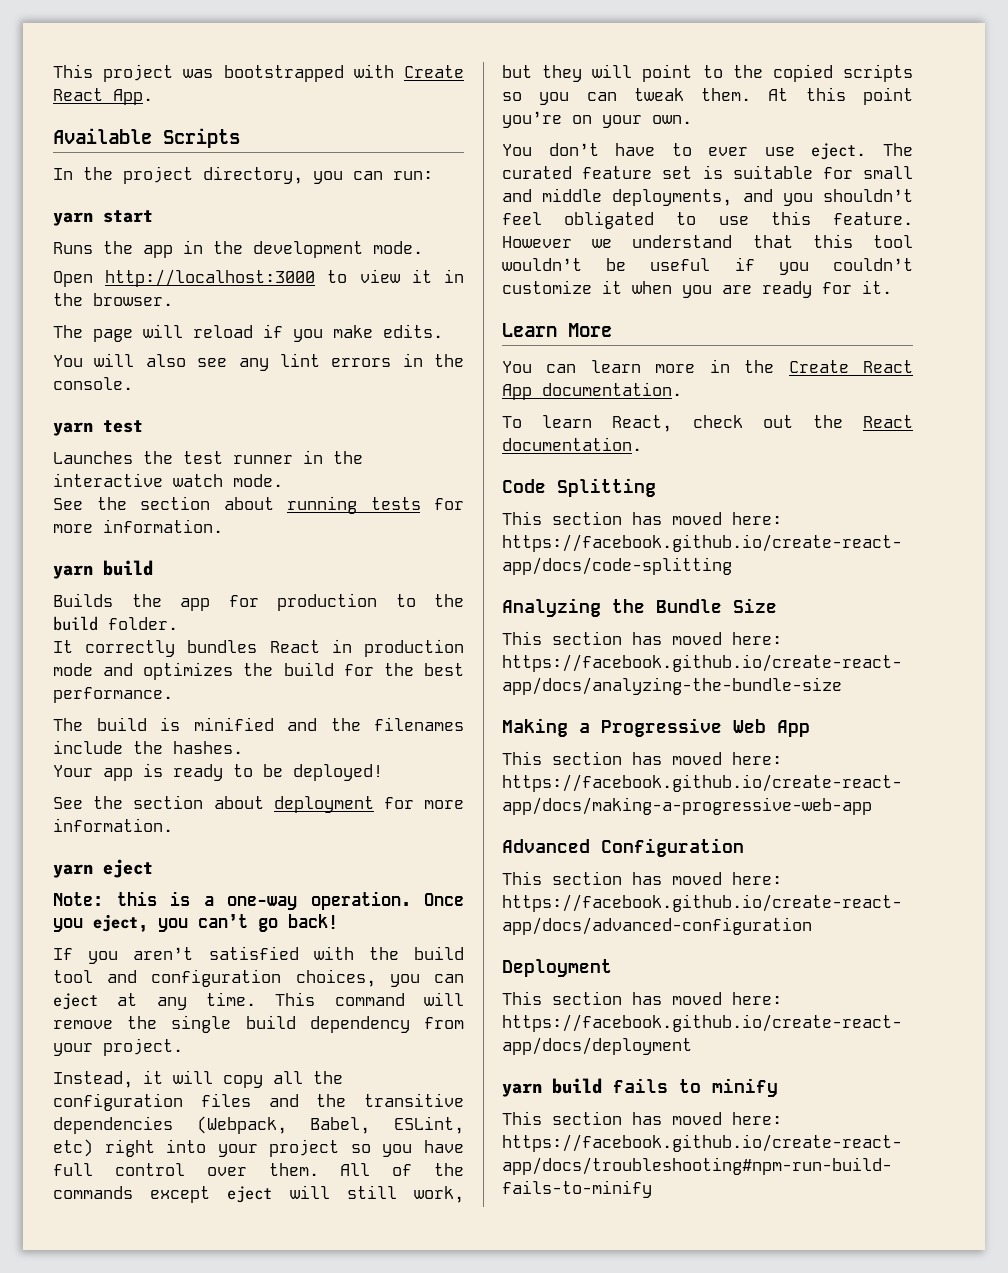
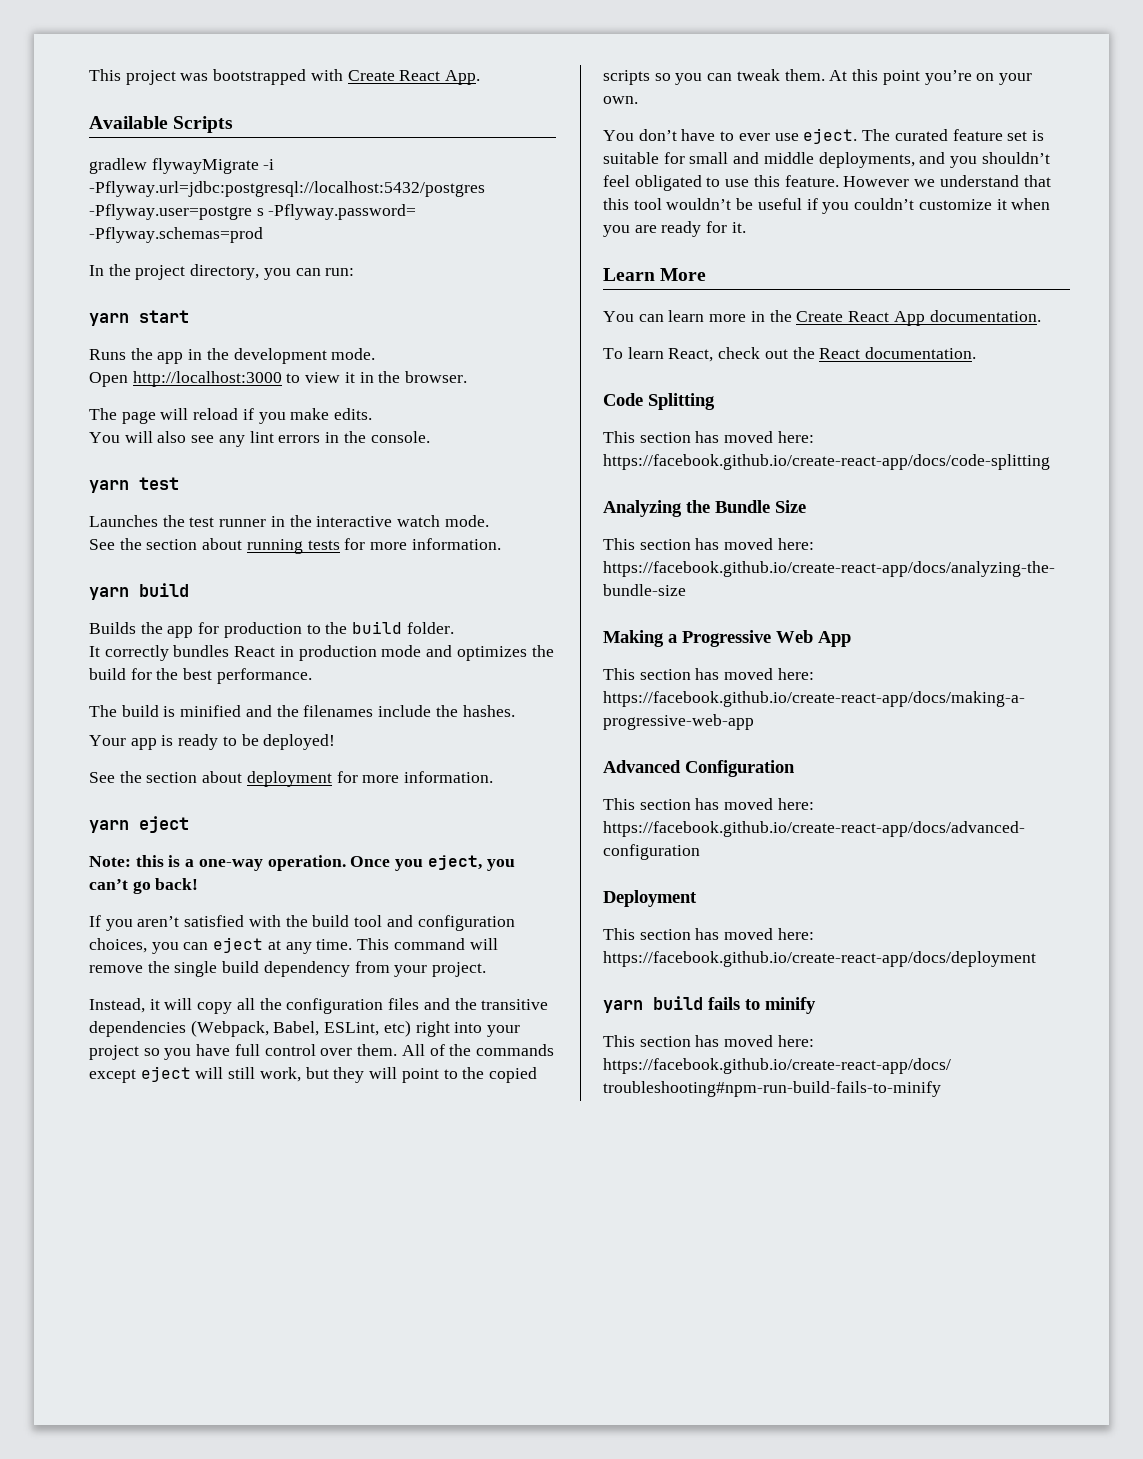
+ gradlew flywayMigrate -i -Pflyway.url=jdbc:postgresql://localhost:5432/postgres -Pflyway.user=postgre s -Pflyway.password= -Pflyway.schemas=prod

